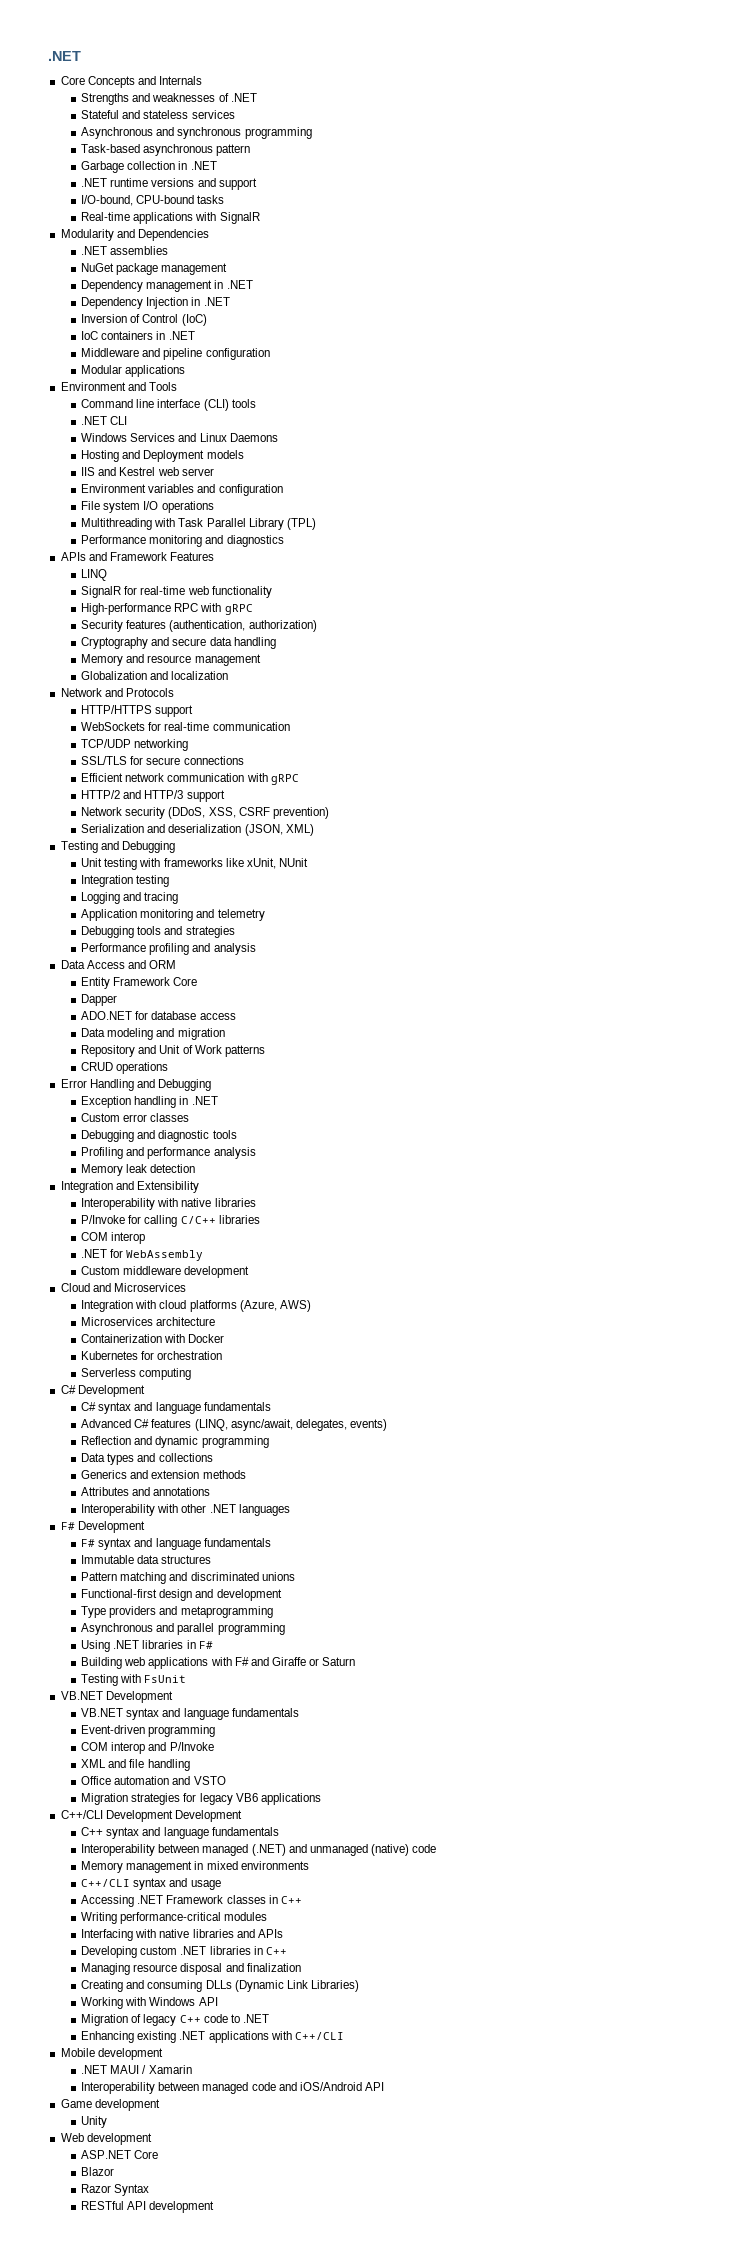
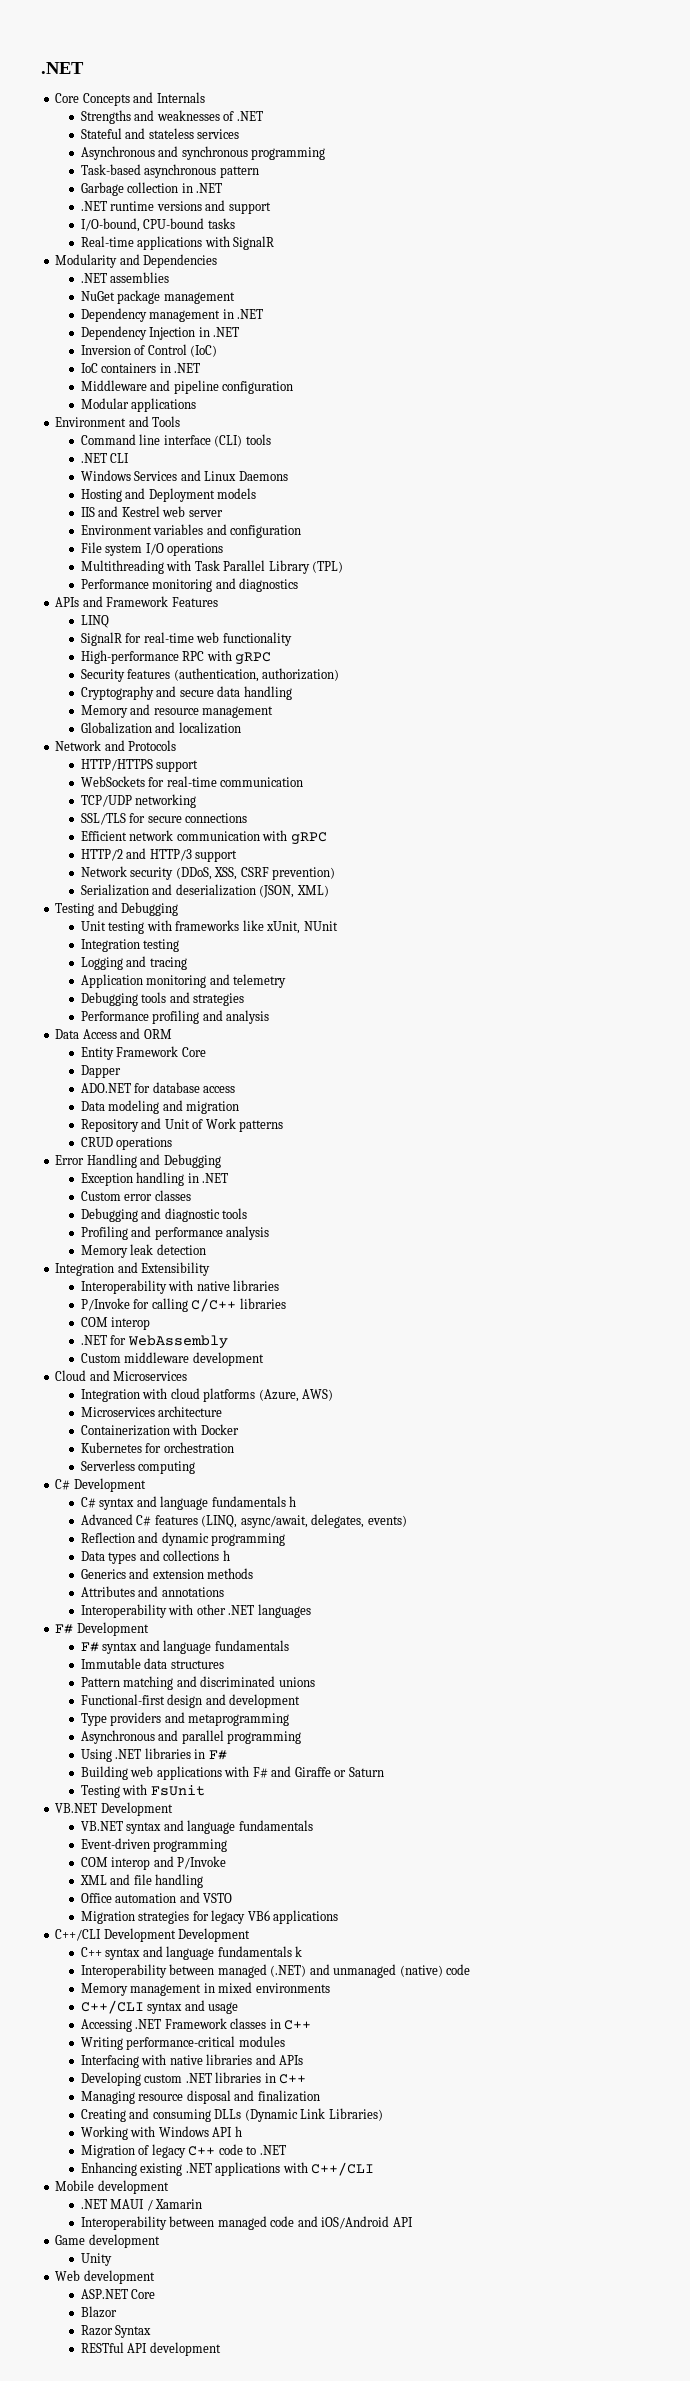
- C# syntax and language fundamentals
+ C# syntax and language fundamentals h
- Data types and collections
+ Data types and collections h
- C++ syntax and language fundamentals
+ C++ syntax and language fundamentals k
- Working with Windows API
+ Working with Windows API h

